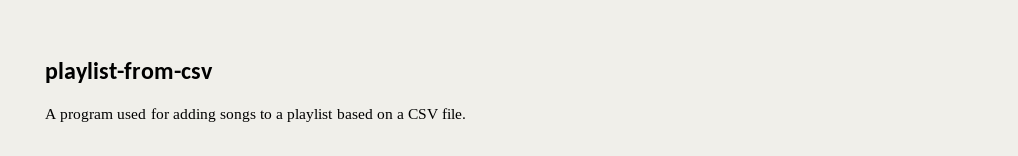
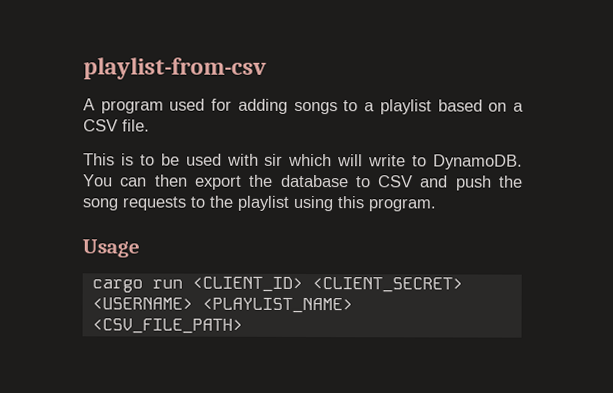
+ This is to be used with sir which will write to DynamoDB. You can then export the database to CSV and push the song requests to the playlist using this program.
+ Usage
+ cargo run <CLIENT_ID> <CLIENT_SECRET> <USERNAME> <PLAYLIST_NAME> <CSV_FILE_PATH>

